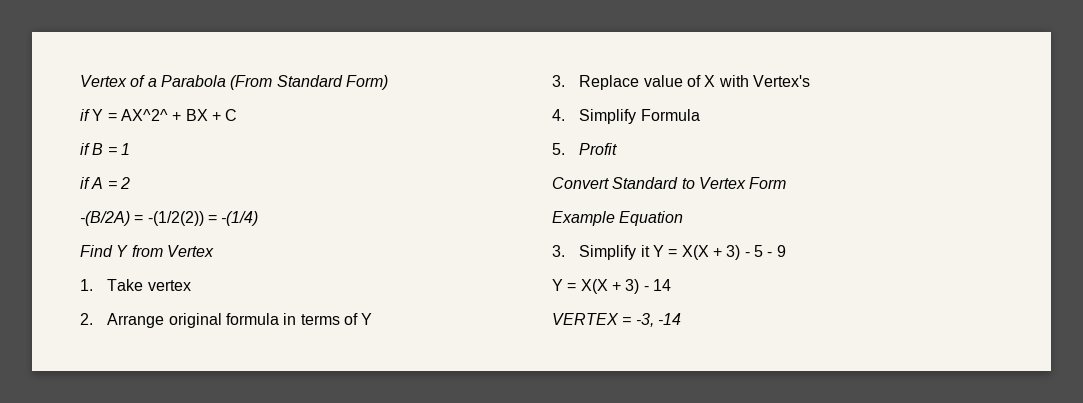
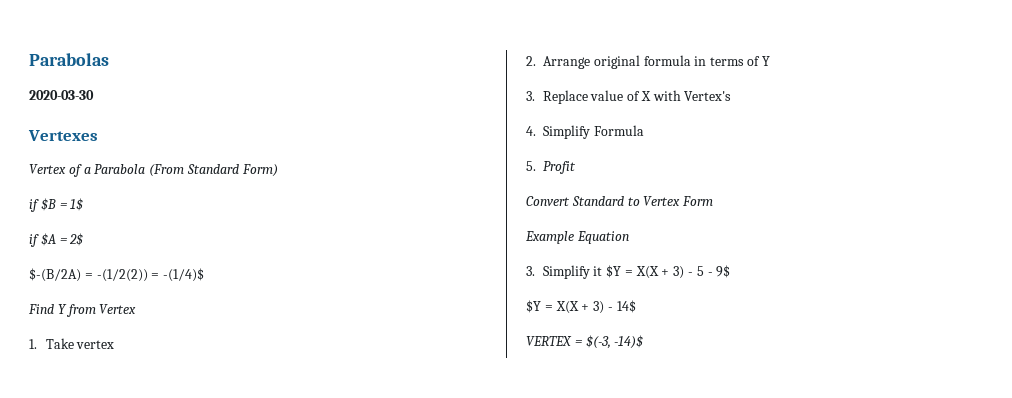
+ Parabolas
+ 2020-03-30
+ Vertexes
- if Y = AX^2^ + BX + C
- if B = 1
- if A = 2
- -(B/2A) = -(1/2(2)) = -(1/4)
+ if $B = 1$
+ if $A = 2$
+ $-(B/2A) = -(1/2(2)) = -(1/4)$
- 3. Simplify it Y = X(X + 3) - 5 - 9
- Y = X(X + 3) - 14
+ 3. Simplify it $Y = X(X + 3) - 5 - 9$
+ $Y = X(X + 3) - 14$
- VERTEX = -3, -14
+ VERTEX = $(-3, -14)$

